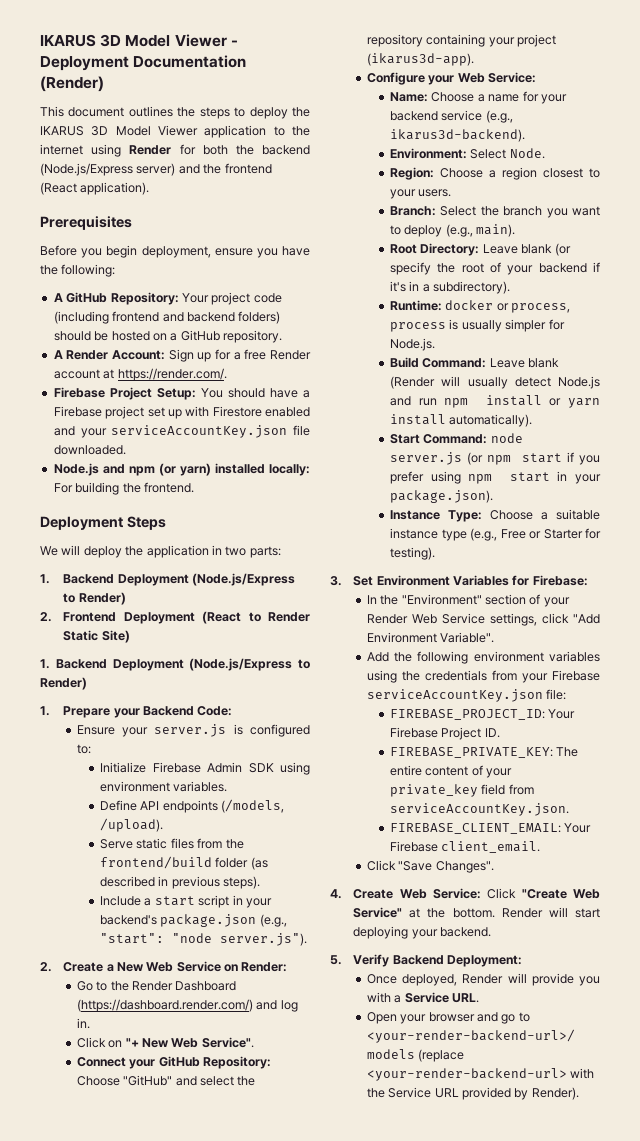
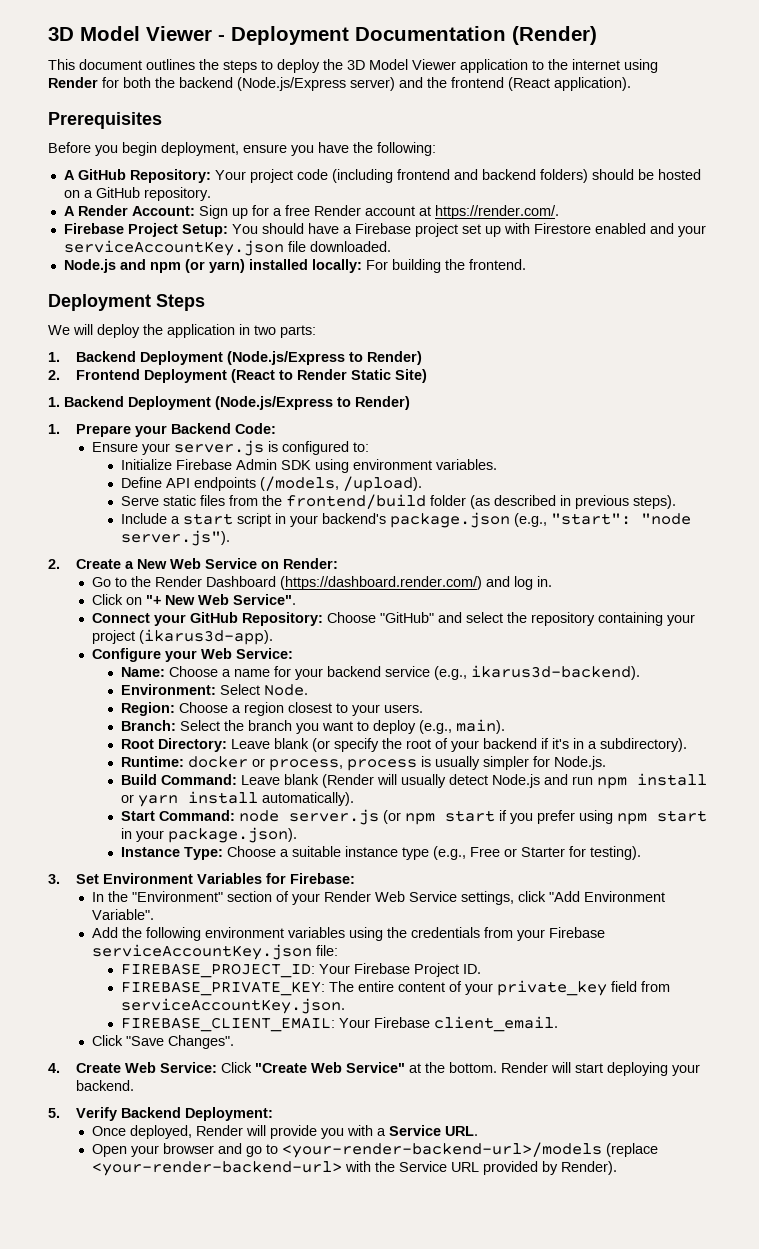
- IKARUS 3D Model Viewer - Deployment Documentation (Render)
+ 3D Model Viewer - Deployment Documentation (Render)
- This document outlines the steps to deploy the IKARUS 3D Model Viewer application to the internet using Render for both the backend (Node.js/Express server) and the frontend (React application).
+ This document outlines the steps to deploy the 3D Model Viewer application to the internet using Render for both the backend (Node.js/Express server) and the frontend (React application).

